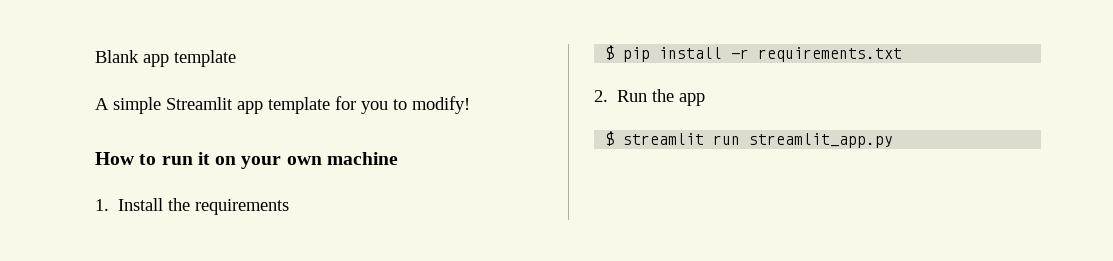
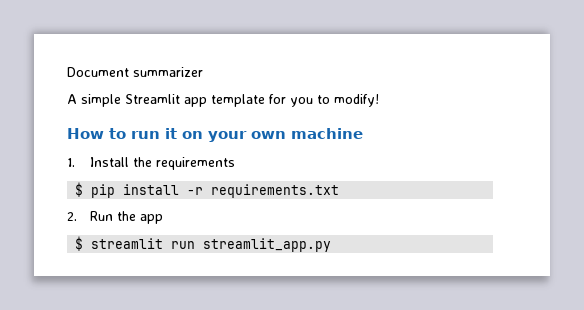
- Blank app template
+ Document summarizer

